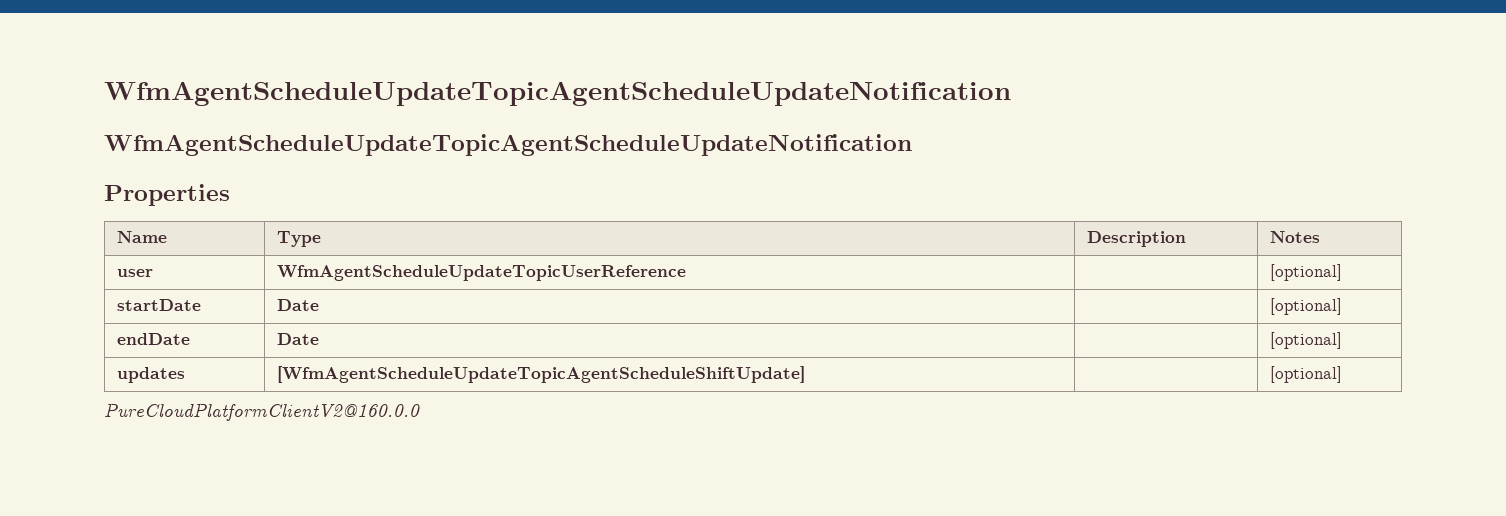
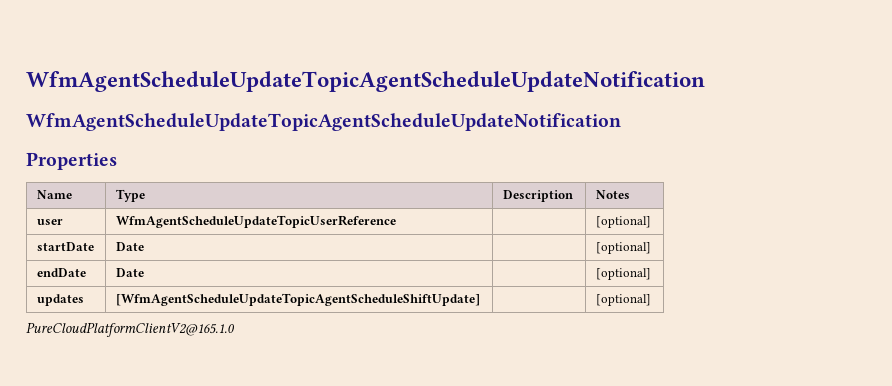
- PureCloudPlatformClientV2@160.0.0
+ PureCloudPlatformClientV2@165.1.0

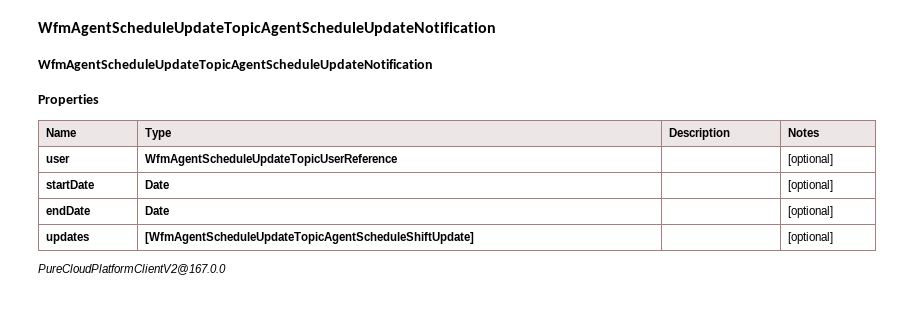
- PureCloudPlatformClientV2@165.1.0
+ PureCloudPlatformClientV2@167.0.0

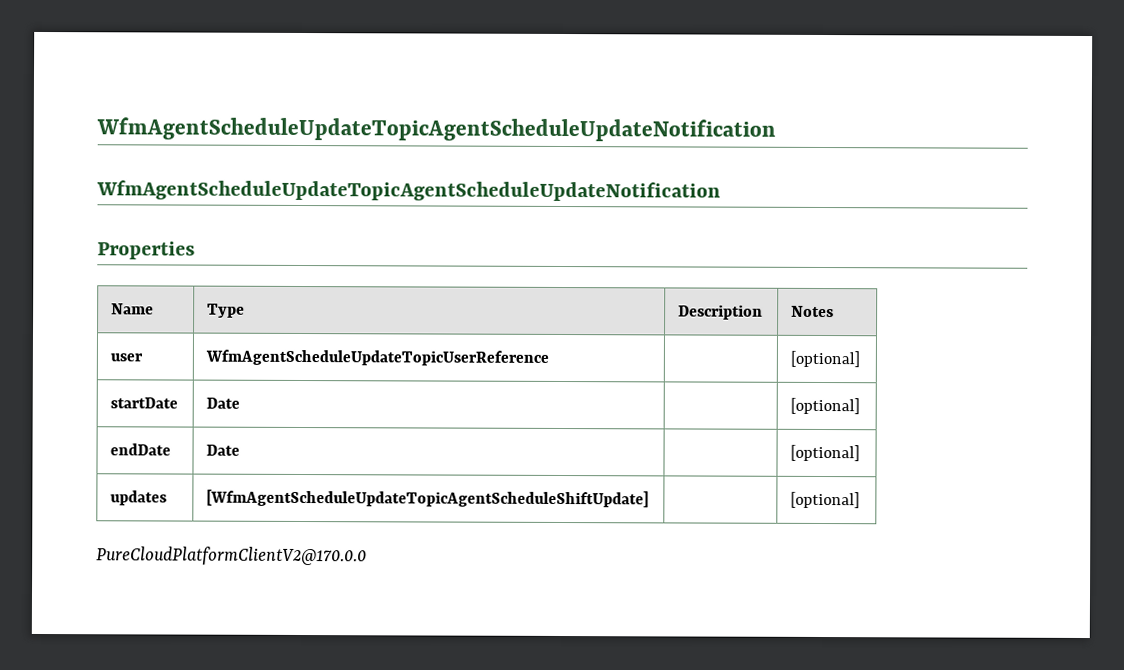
- PureCloudPlatformClientV2@167.0.0
+ PureCloudPlatformClientV2@170.0.0

